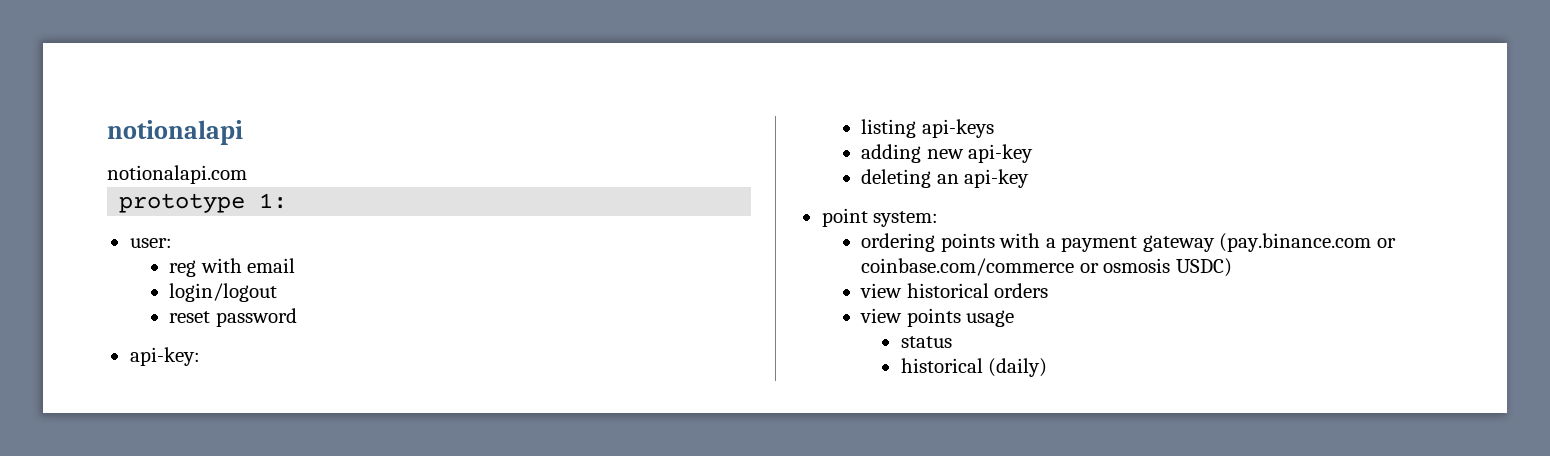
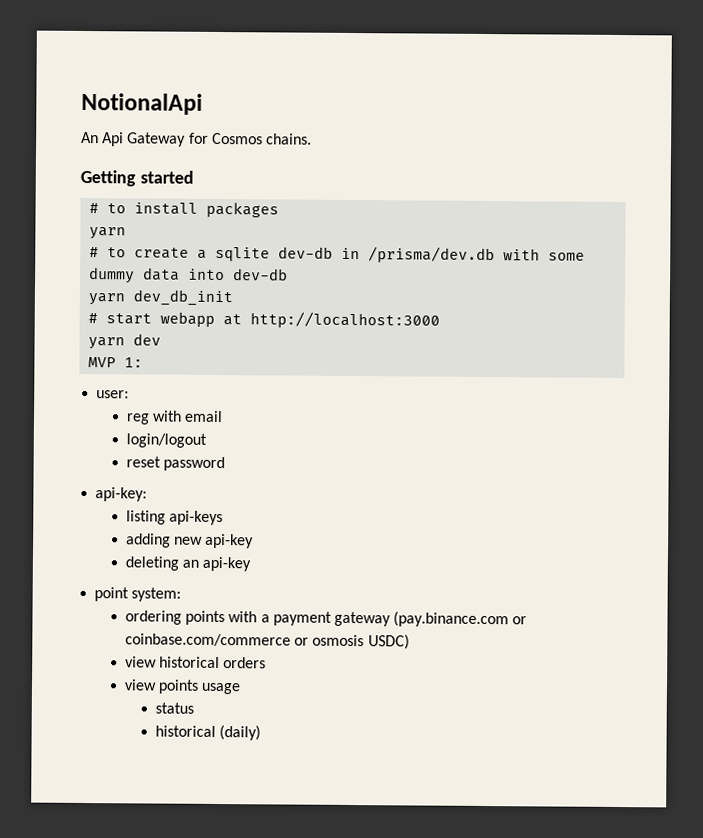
- notionalapi
- notionalapi.com
- prototype 1:
+ NotionalApi
+ An Api Gateway for Cosmos chains.
+ Getting started
+ # to install packages
+ yarn
+ # to create a sqlite dev-db in /prisma/dev.db with some dummy data into dev-db
+ yarn dev_db_init
+ # start webapp at http://localhost:3000
+ yarn dev
+ MVP 1:

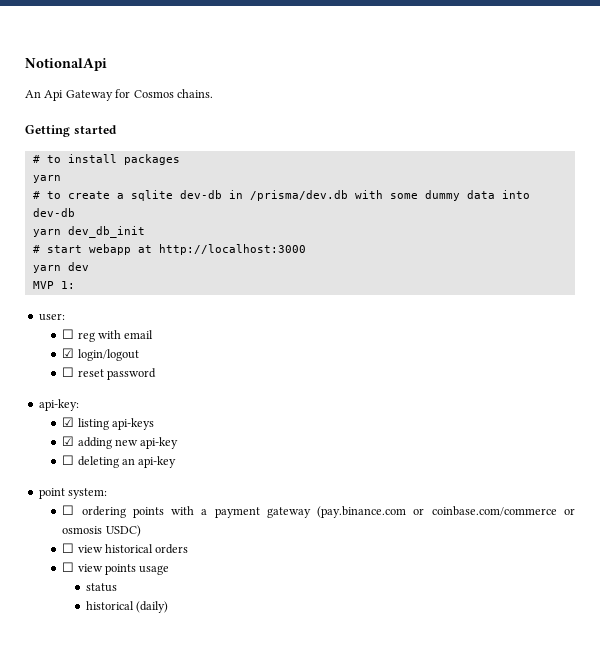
- reg with email
+ ☐ reg with email
- login/logout
+ ☑ login/logout
- reset password
+ ☐ reset password
- listing api-keys
+ ☑ listing api-keys
- adding new api-key
+ ☑ adding new api-key
- deleting an api-key
+ ☐ deleting an api-key
- ordering points with a payment gateway (pay.binance.com or coinbase.com/commerce or osmosis USDC)
+ ☐ ordering points with a payment gateway (pay.binance.com or coinbase.com/commerce or osmosis USDC)
- view historical orders
+ ☐ view historical orders
- view points usage
+ ☐ view points usage

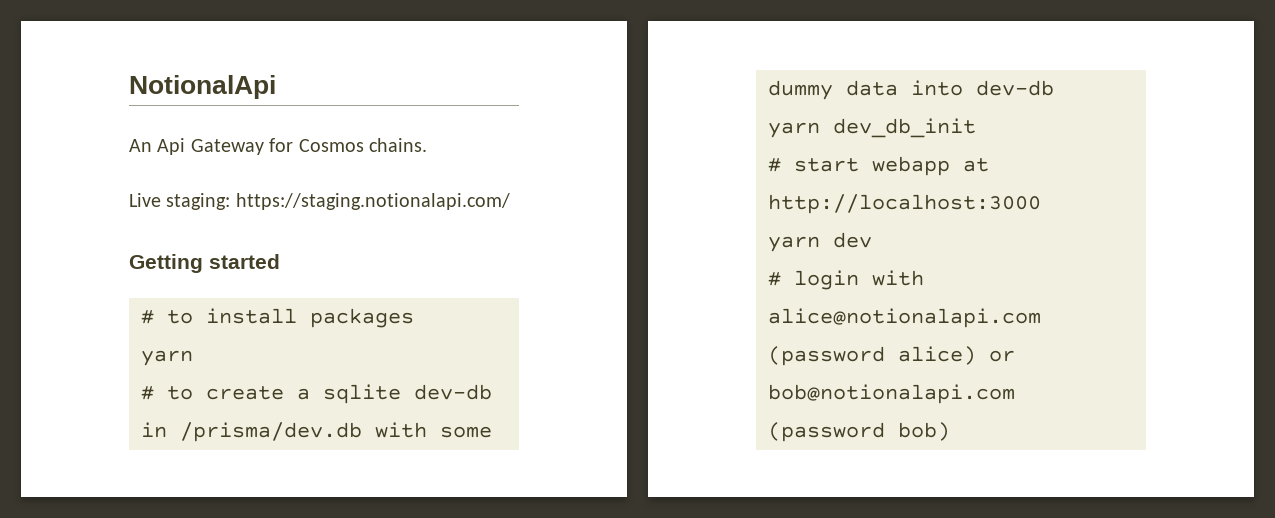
+ Live staging: https://staging.notionalapi.com/
- MVP 1:
- user:
- ☐ reg with email
- ☑ login/logout
- ☐ reset password
- api-key:
- ☑ listing api-keys
- ☑ adding new api-key
- ☐ deleting an api-key
- point system:
- ☐ ordering points with a payment gateway (pay.binance.com or coinbase.com/commerce or osmosis USDC)
- ☐ view historical orders
- ☐ view points usage
- status
- historical (daily)
+ # login with alice@notionalapi.com (password alice) or bob@notionalapi.com (password bob)

